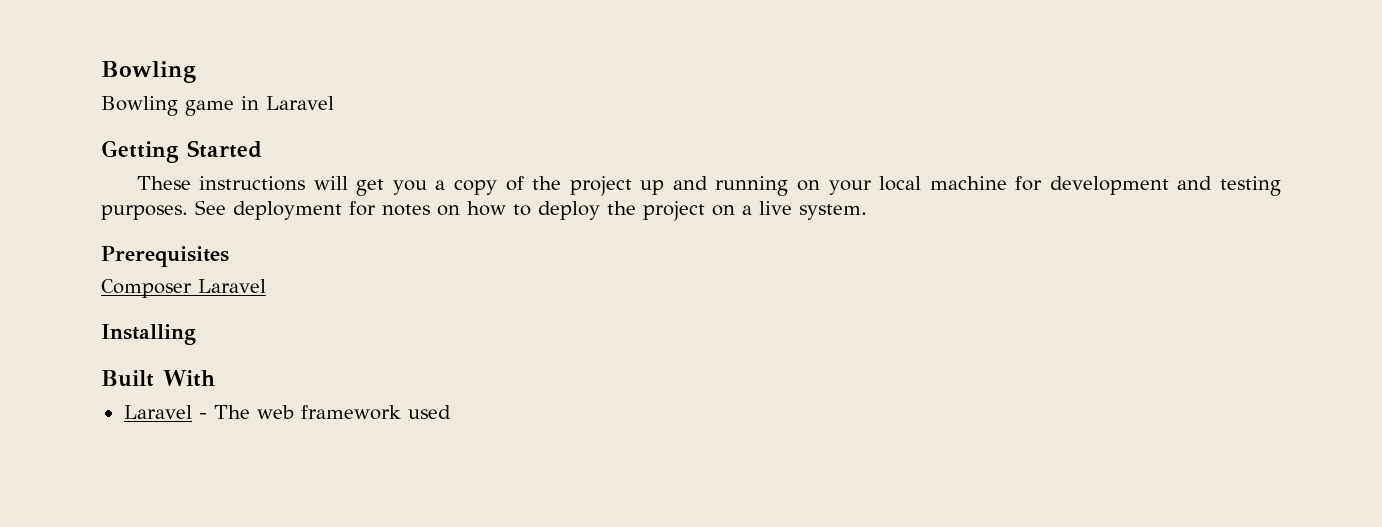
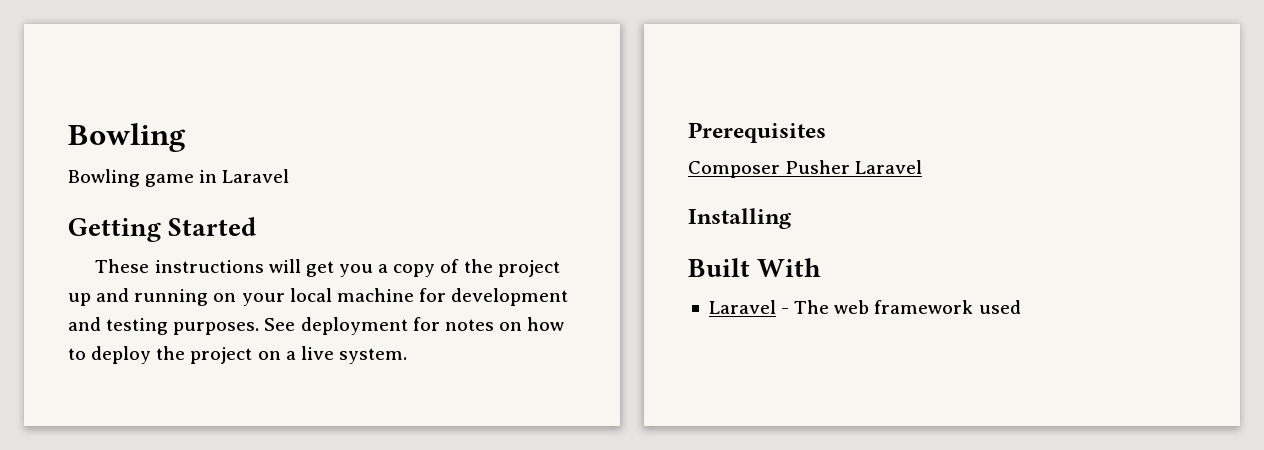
- Composer Laravel
+ Composer Pusher Laravel

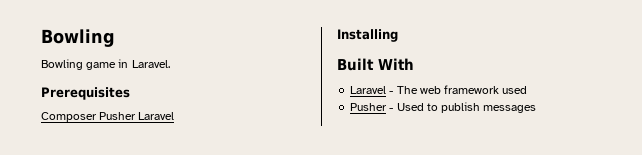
- Bowling game in Laravel
- Getting Started
- These instructions will get you a copy of the project up and running on your local machine for development and testing purposes. See deployment for notes on how to deploy the project on a live system.
+ Bowling game in Laravel.
+ Pusher - Used to publish messages

